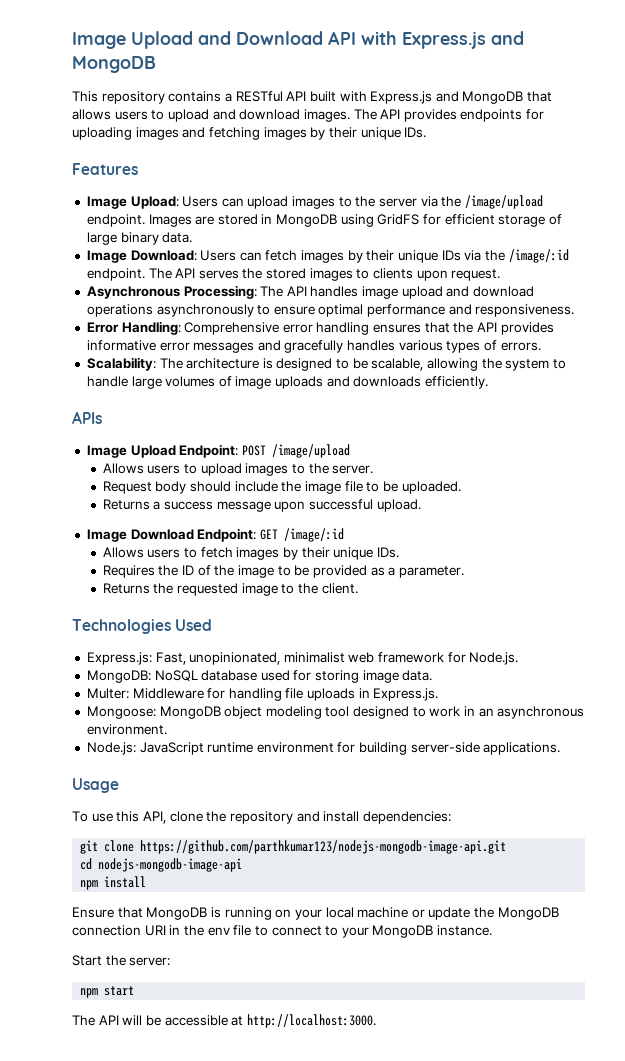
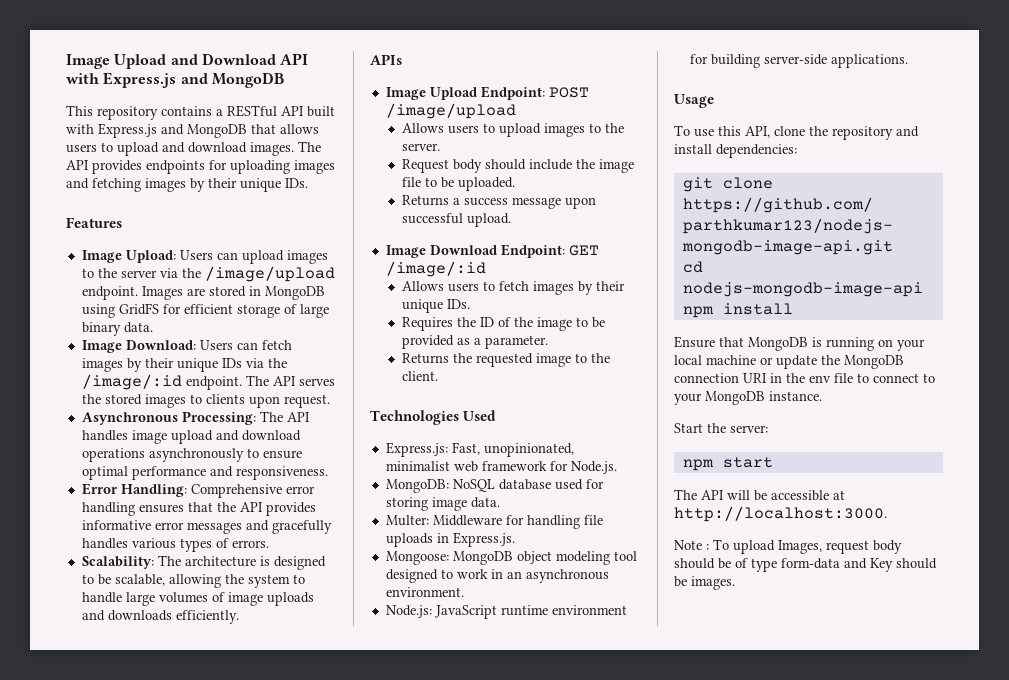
+ Note : To upload Images, request body should be of type form-data and Key should be images.

